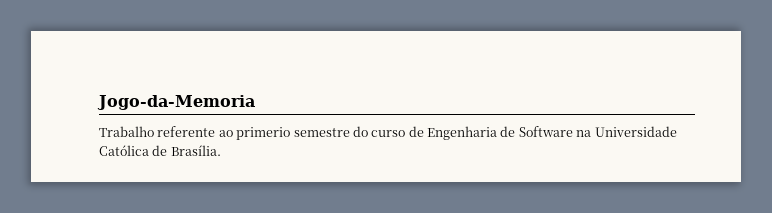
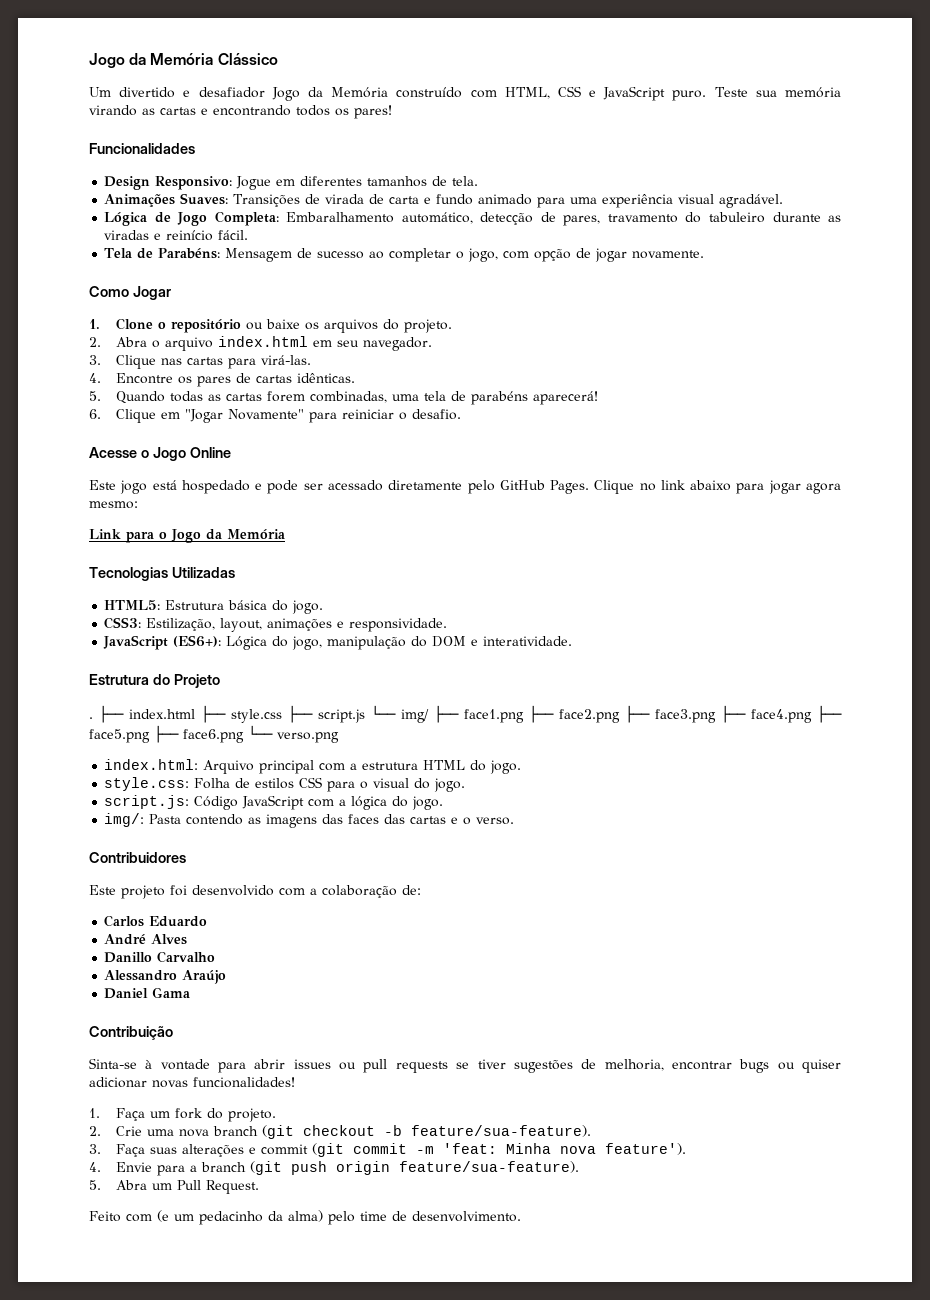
- Jogo-da-Memoria
- Trabalho referente ao primerio semestre do curso de Engenharia de Software na Universidade Católica de Brasília.
+ Jogo da Memória Clássico
+ Um divertido e desafiador Jogo da Memória construído com HTML, CSS e JavaScript puro. Teste sua memória virando as cartas e encontrando todos os pares!
+ Funcionalidades
+ Design Responsivo: Jogue em diferentes tamanhos de tela.
+ Animações Suaves: Transições de virada de carta e fundo animado para uma experiência visual agradável.
+ Lógica de Jogo Completa: Embaralhamento automático, detecção de pares, travamento do tabuleiro durante as viradas e reinício fácil.
+ Tela de Parabéns: Mensagem de sucesso ao completar o jogo, com opção de jogar novamente.
+ Como Jogar
+ 1. Clone o repositório ou baixe os arquivos do projeto.
+ 2. Abra o arquivo index.html em seu navegador.
+ 3. Clique nas cartas para virá-las.
+ 4. Encontre os pares de cartas idênticas.
+ 5. Quando todas as cartas forem combinadas, uma tela de parabéns aparecerá!
+ 6. Clique em "Jogar Novamente" para reiniciar o desafio.
+ Acesse o Jogo Online
+ Este jogo está hospedado e pode ser acessado diretamente pelo GitHub Pages. Clique no link abaixo para jogar agora mesmo:
+ Link para o Jogo da Memória
+ Tecnologias Utilizadas
+ HTML5: Estrutura básica do jogo.
+ CSS3: Estilização, layout, animações e responsividade.
+ JavaScript (ES6+): Lógica do jogo, manipulação do DOM e interatividade.
+ Estrutura do Projeto
+ . ├── index.html ├── style.css ├── script.js └── img/ ├── face1.png ├── face2.png ├── face3.png ├── face4.png ├── face5.png ├── face6.png └── verso.png
+ index.html: Arquivo principal com a estrutura HTML do jogo.
+ style.css: Folha de estilos CSS para o visual do jogo.
+ script.js: Código JavaScript com a lógica do jogo.
+ img/: Pasta contendo as imagens das faces das cartas e o verso.
+ Contribuidores
+ Este projeto foi desenvolvido com a colaboração de:
+ Carlos Eduardo
+ André Alves
+ Danillo Carvalho
+ Alessandro Araújo
+ Daniel Gama
+ Contribuição
+ Sinta-se à vontade para abrir issues ou pull requests se tiver sugestões de melhoria, encontrar bugs ou quiser adicionar novas funcionalidades!
+ 1. Faça um fork do projeto.
+ 2. Crie uma nova branch (git checkout -b feature/sua-feature).
+ 3. Faça suas alterações e commit (git commit -m 'feat: Minha nova feature').
+ 4. Envie para a branch (git push origin feature/sua-feature).
+ 5. Abra um Pull Request.
+ Feito com (e um pedacinho da alma) pelo time de desenvolvimento.

